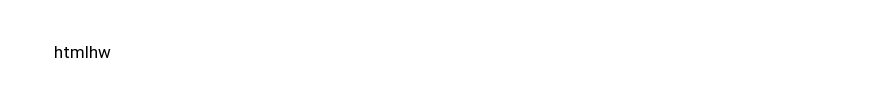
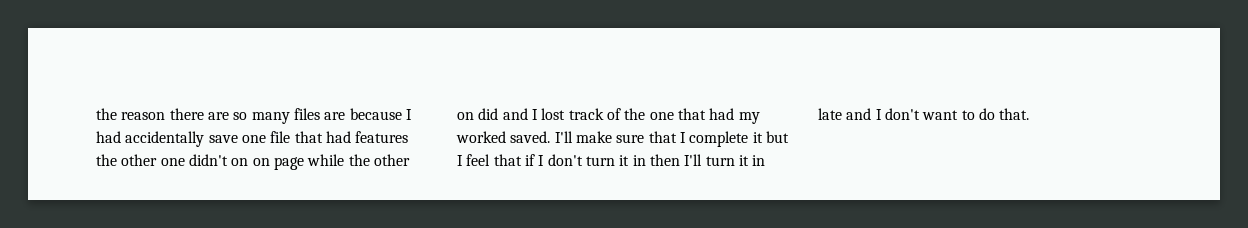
- htmlhw
+ the reason there are so many files are because I had accidentally save one file that had features the other one didn't on on page while the other on did and I lost track of the one that had my worked saved. I'll make sure that I complete it but I feel that if I don't turn it in then I'll turn it in late and I don't want to do that.

